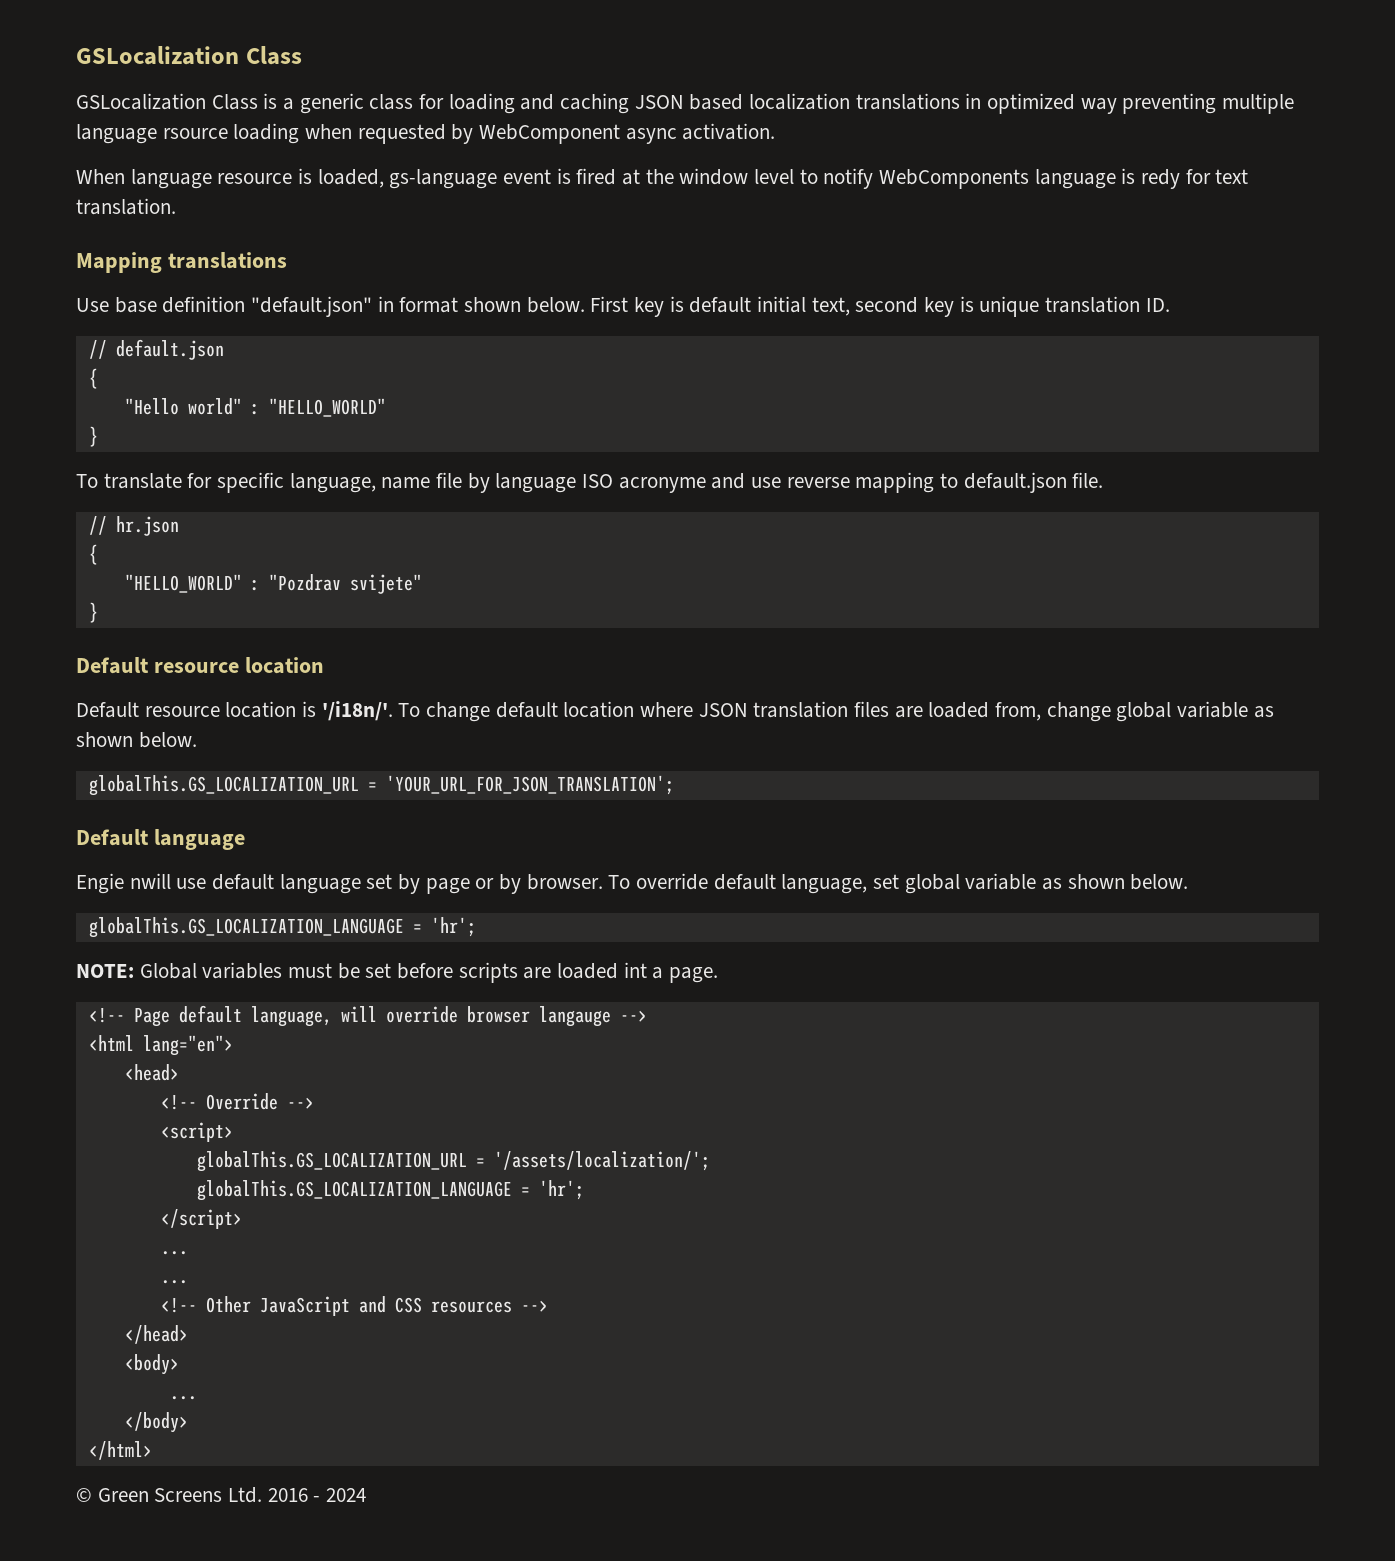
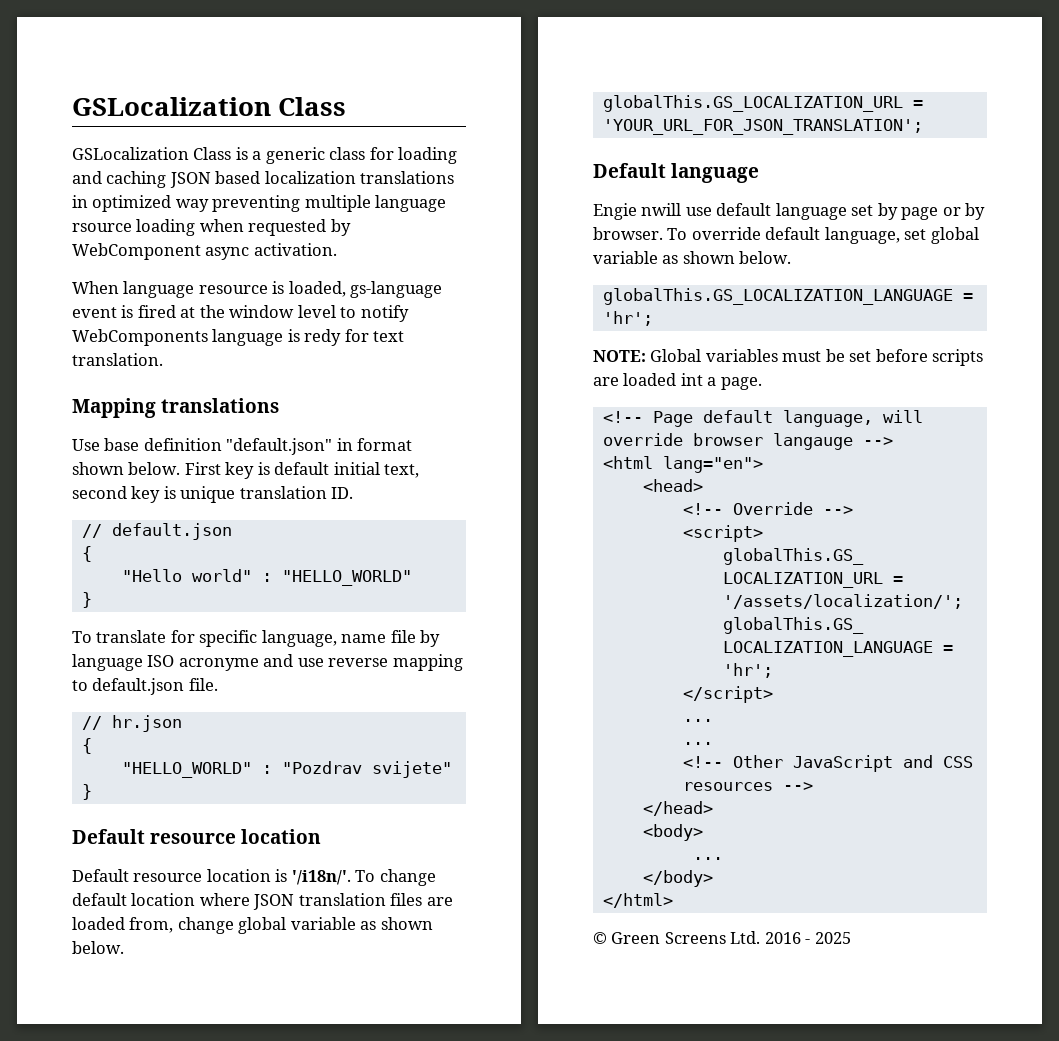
- © Green Screens Ltd. 2016 - 2024
+ © Green Screens Ltd. 2016 - 2025

